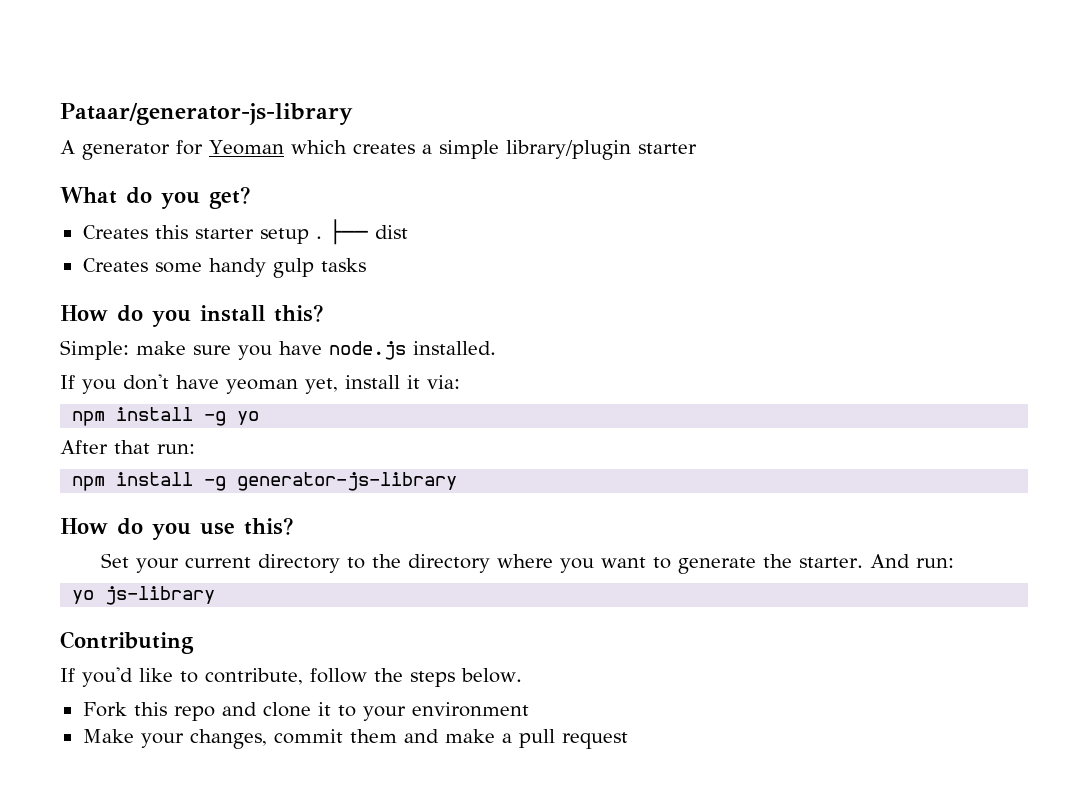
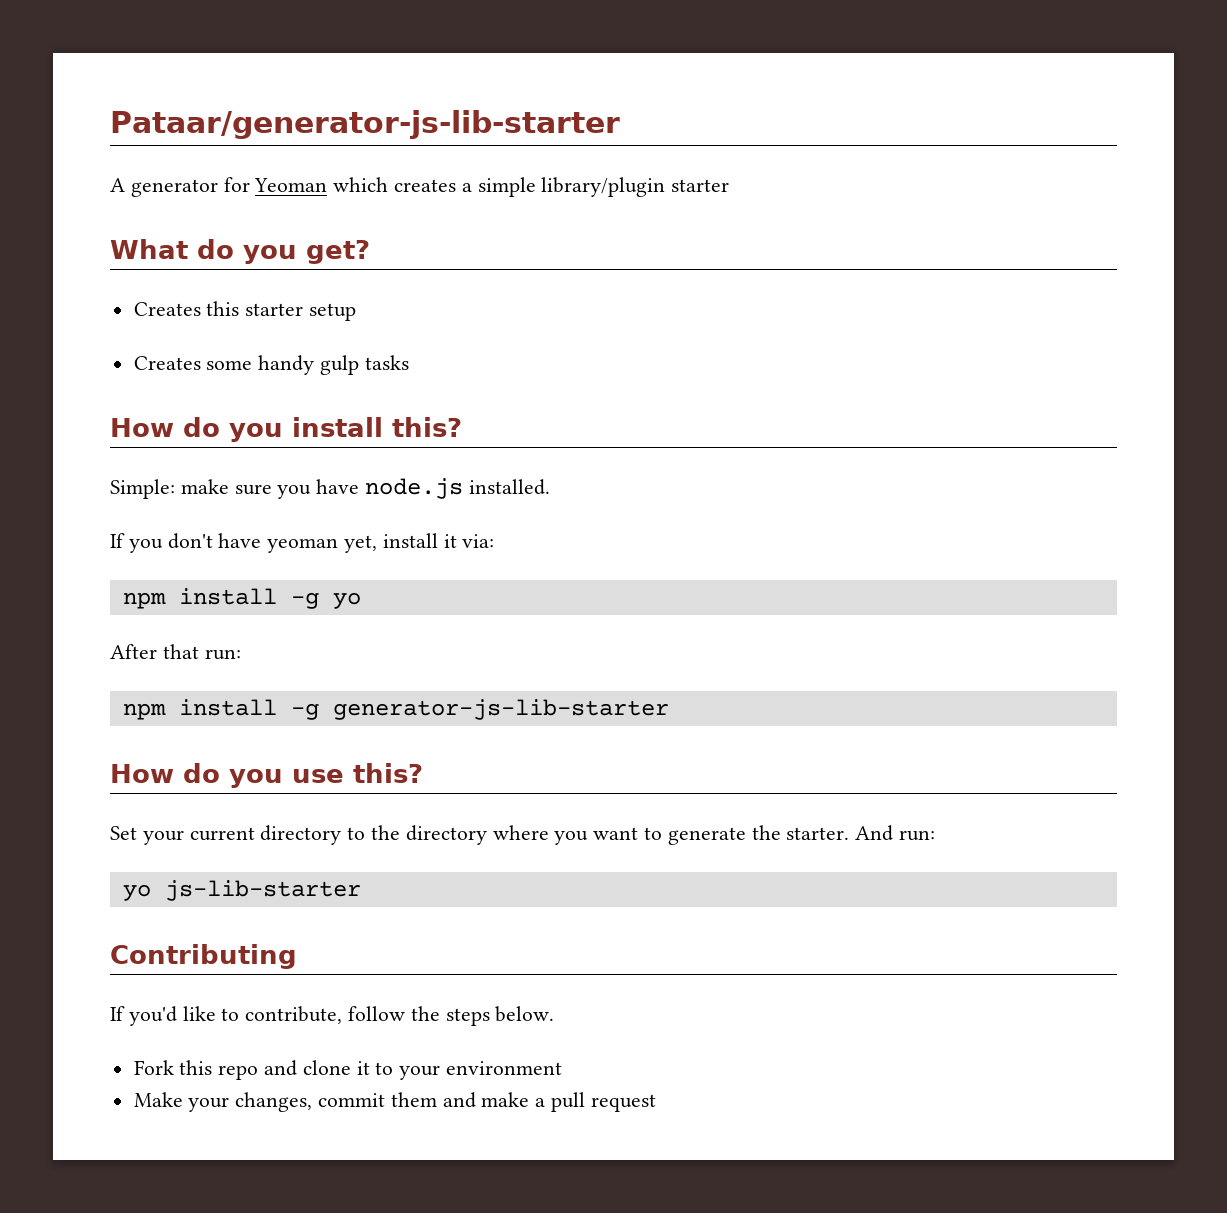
- Pataar/generator-js-library
+ Pataar/generator-js-lib-starter
- Creates this starter setup . ├── dist
+ Creates this starter setup
- npm install -g generator-js-library
+ npm install -g generator-js-lib-starter
- yo js-library
+ yo js-lib-starter

